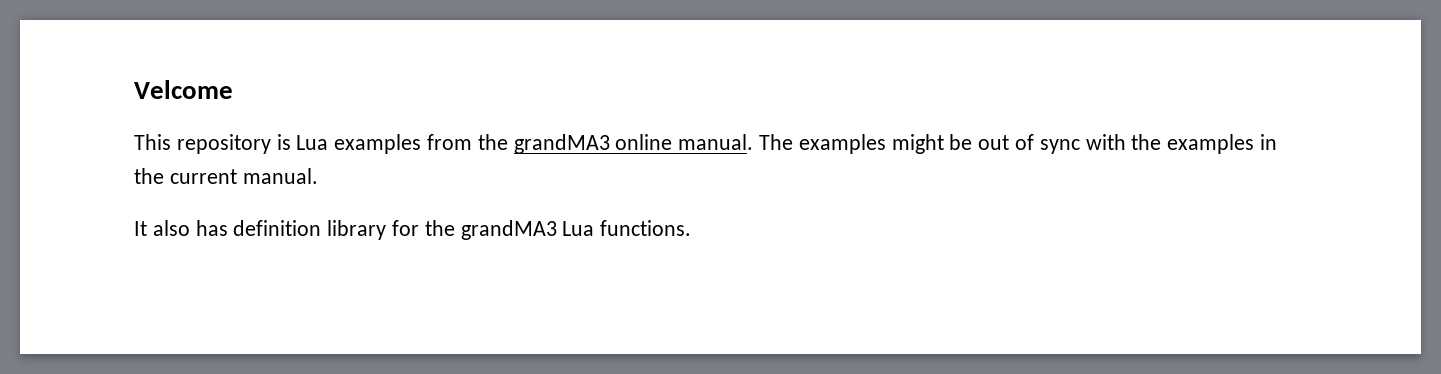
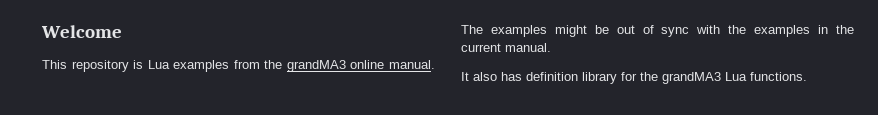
- Velcome
+ Welcome

